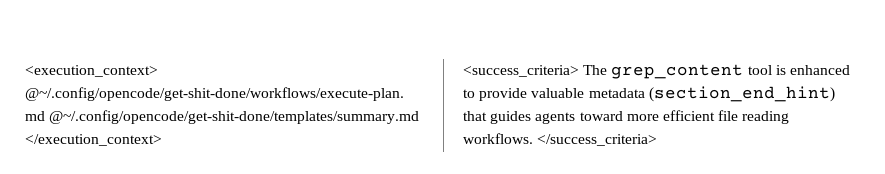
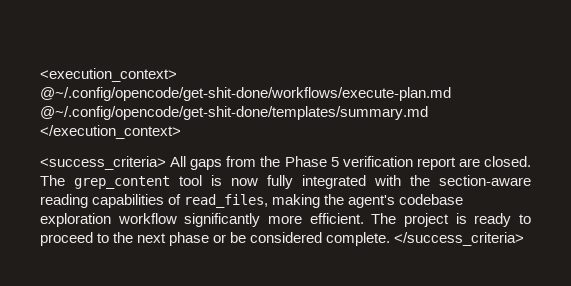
- <success_criteria> The grep_content tool is enhanced to provide valuable metadata (section_end_hint) that guides agents toward more efficient file reading workflows.
+ <success_criteria> All gaps from the Phase 5 verification report are closed. The grep_content tool is now fully integrated with the section-aware reading capabilities of read_files, making the agent's codebase exploration workflow significantly more efficient. The project is ready to proceed to the next phase or be considered complete.

